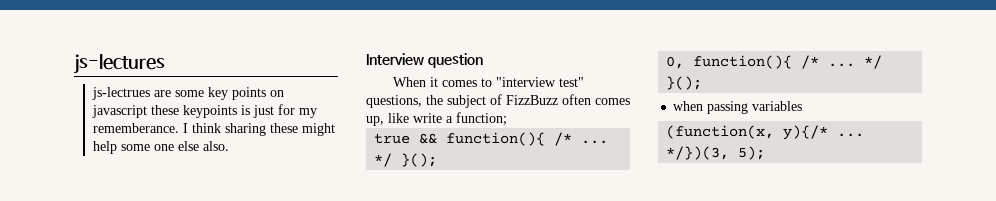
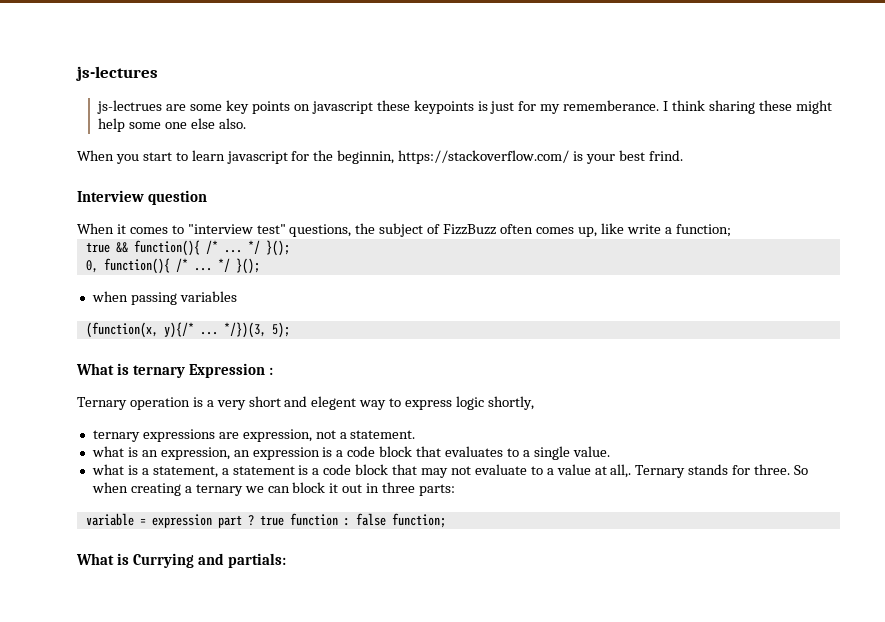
+ When you start to learn javascript for the beginnin, https://stackoverflow.com/ is your best frind.
+ What is ternary Expression :
+ Ternary operation is a very short and elegent way to express logic shortly,
+ ternary expressions are expression, not a statement.
+ what is an expression, an expression is a code block that evaluates to a single value.
+ what is a statement, a statement is a code block that may not evaluate to a value at all,. Ternary stands for three. So when creating a ternary we can block it out in three parts:
+ variable = expression part ? true function : false function;
+ What is Currying and partials:

